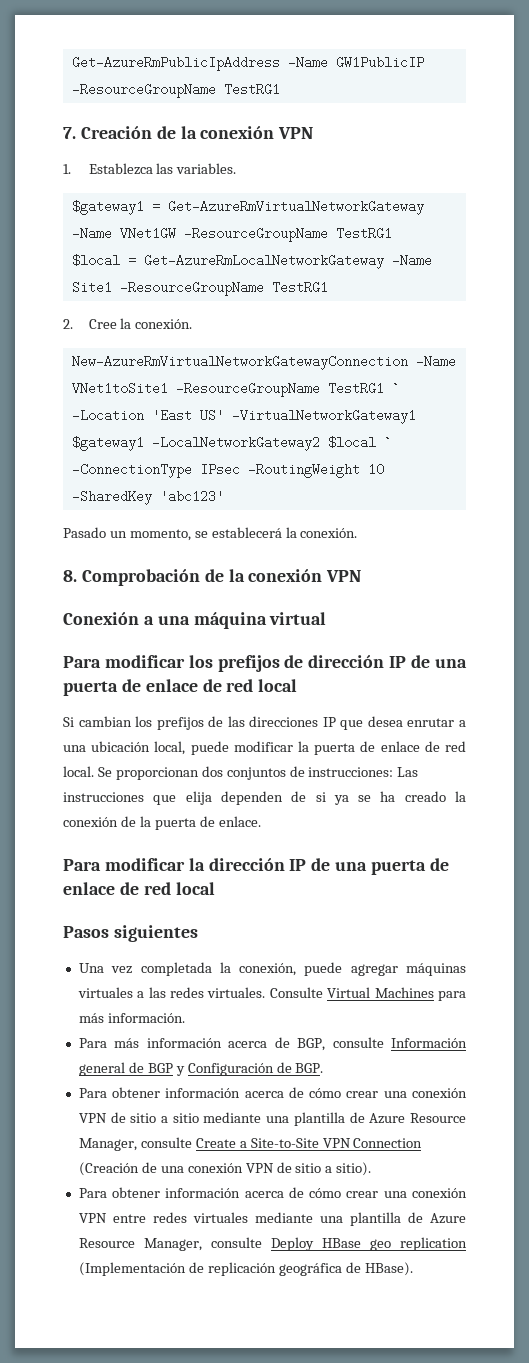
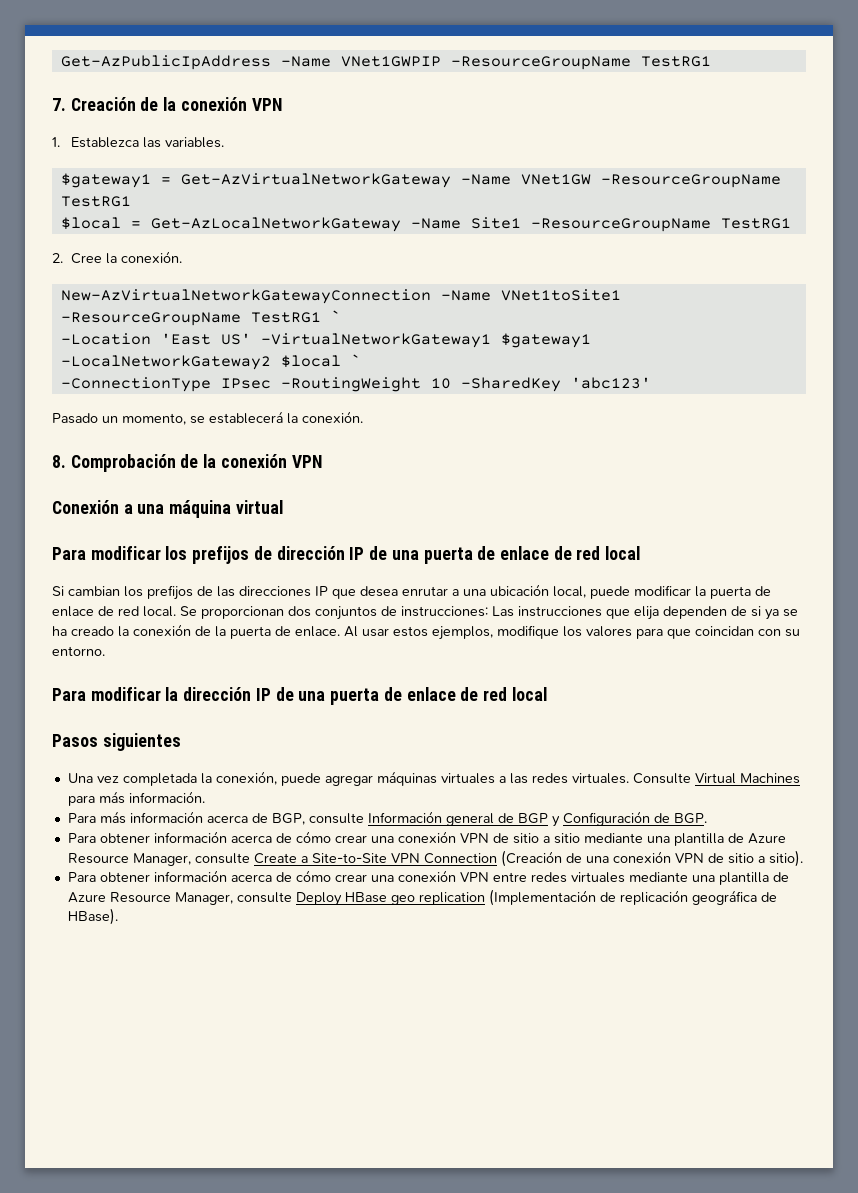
- Get-AzureRmPublicIpAddress -Name GW1PublicIP -ResourceGroupName TestRG1
+ Get-AzPublicIpAddress -Name VNet1GWPIP -ResourceGroupName TestRG1
- $gateway1 = Get-AzureRmVirtualNetworkGateway -Name VNet1GW -ResourceGroupName TestRG1
+ $gateway1 = Get-AzVirtualNetworkGateway -Name VNet1GW -ResourceGroupName TestRG1
- $local = Get-AzureRmLocalNetworkGateway -Name Site1 -ResourceGroupName TestRG1
+ $local = Get-AzLocalNetworkGateway -Name Site1 -ResourceGroupName TestRG1
- New-AzureRmVirtualNetworkGatewayConnection -Name VNet1toSite1 -ResourceGroupName TestRG1 `
+ New-AzVirtualNetworkGatewayConnection -Name VNet1toSite1 -ResourceGroupName TestRG1 `
+ Al usar estos ejemplos, modifique los valores para que coincidan con su entorno.

